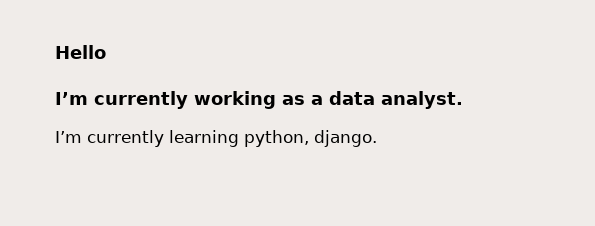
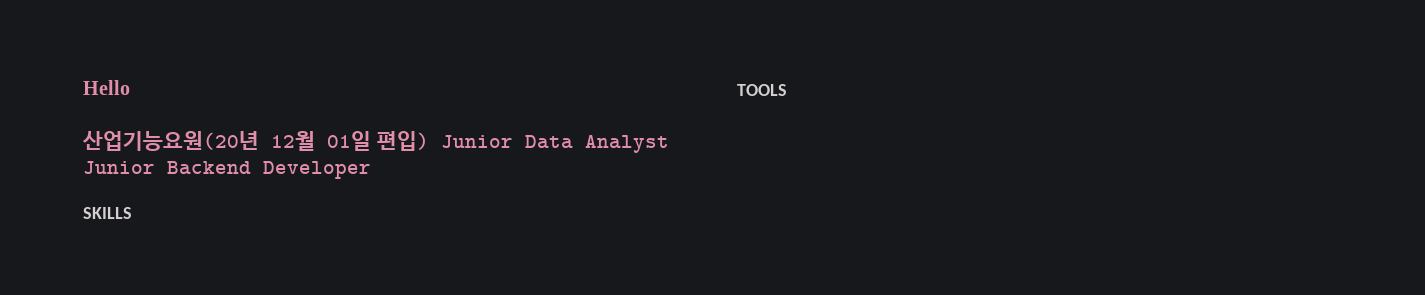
- I’m currently working as a data analyst.
- I’m currently learning python, django.
+ 산업기능요원(20년 12월 01일 편입) Junior Data Analyst Junior Backend Developer
+ SKILLS
+ TOOLS

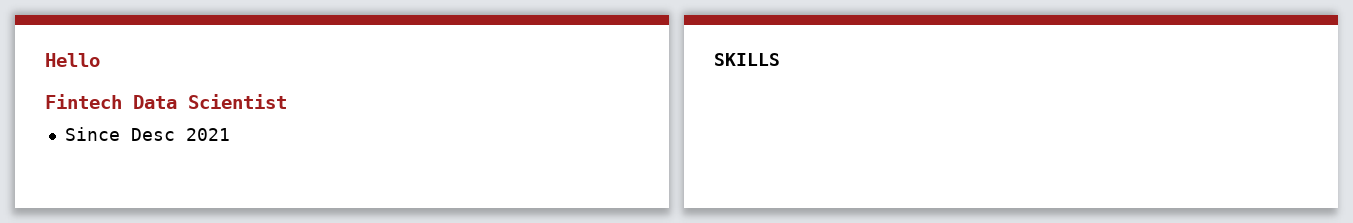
- 산업기능요원(20년 12월 01일 편입) Junior Data Analyst Junior Backend Developer
+ Fintech Data Scientist
+ Since Desc 2021
- TOOLS

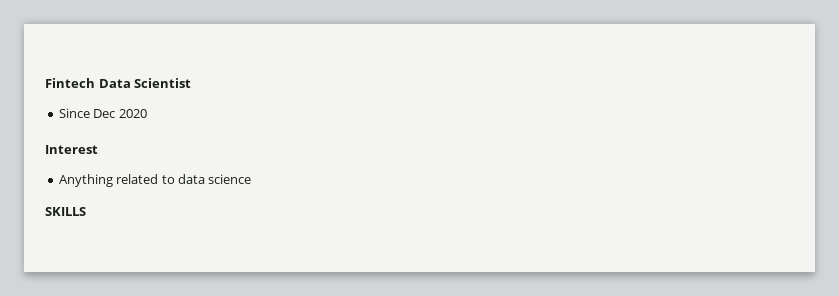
- Hello
- Since Desc 2021
+ Since Dec 2020
+ Interest
+ Anything related to data science

